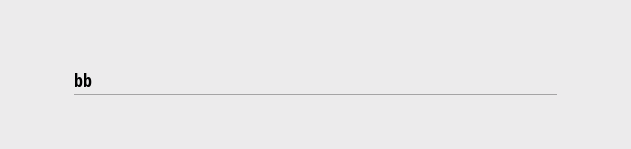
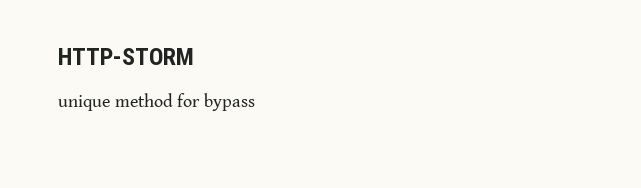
- bb
+ HTTP-STORM
+ unique method for bypass

